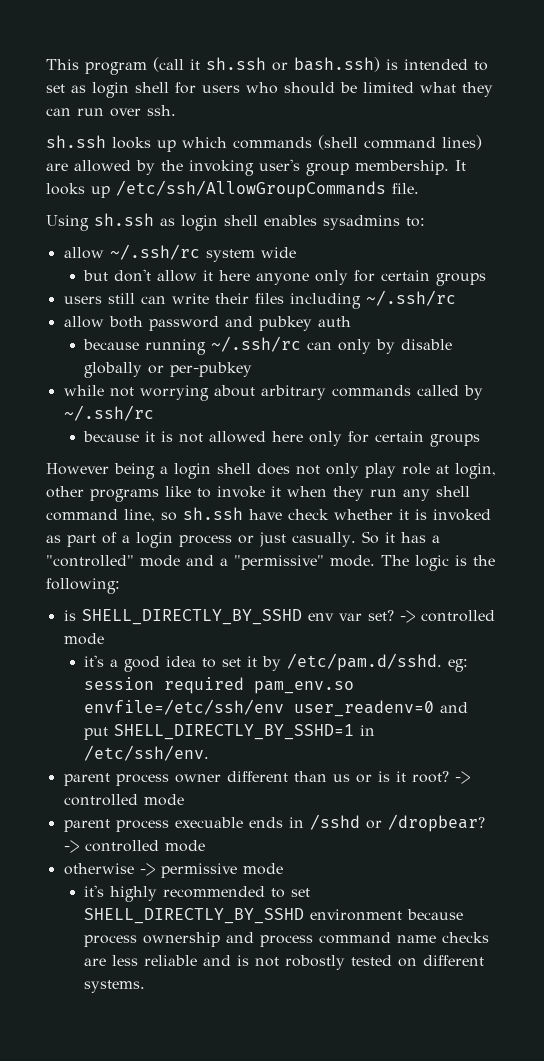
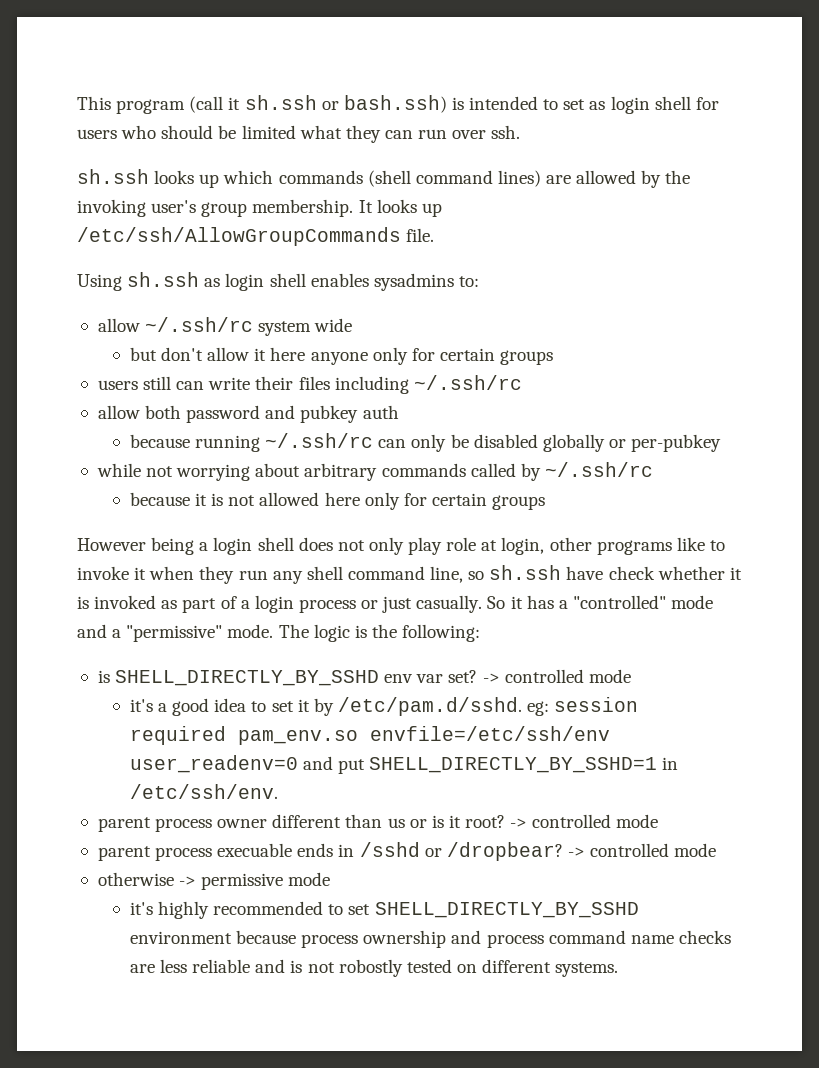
- because running ~/.ssh/rc can only by disable globally or per-pubkey
+ because running ~/.ssh/rc can only be disabled globally or per-pubkey

